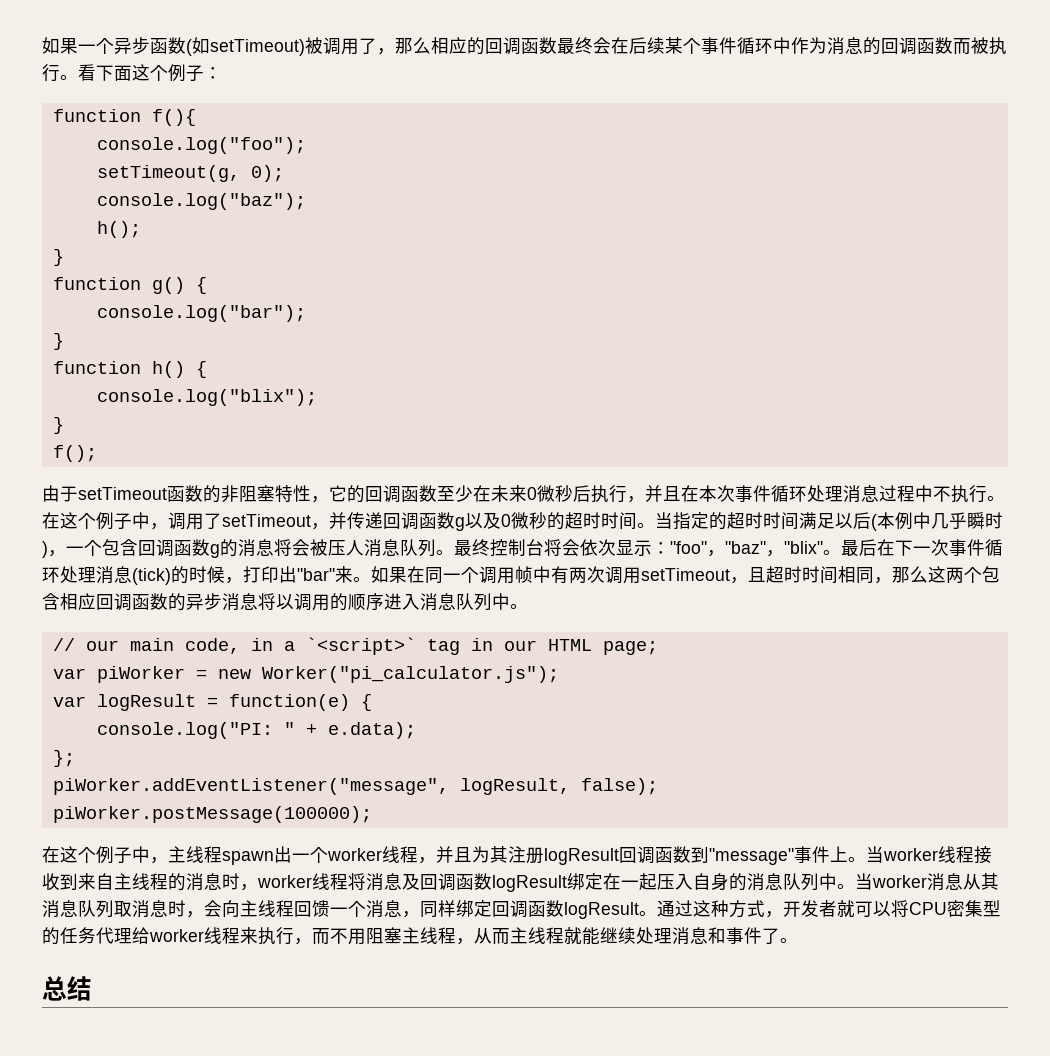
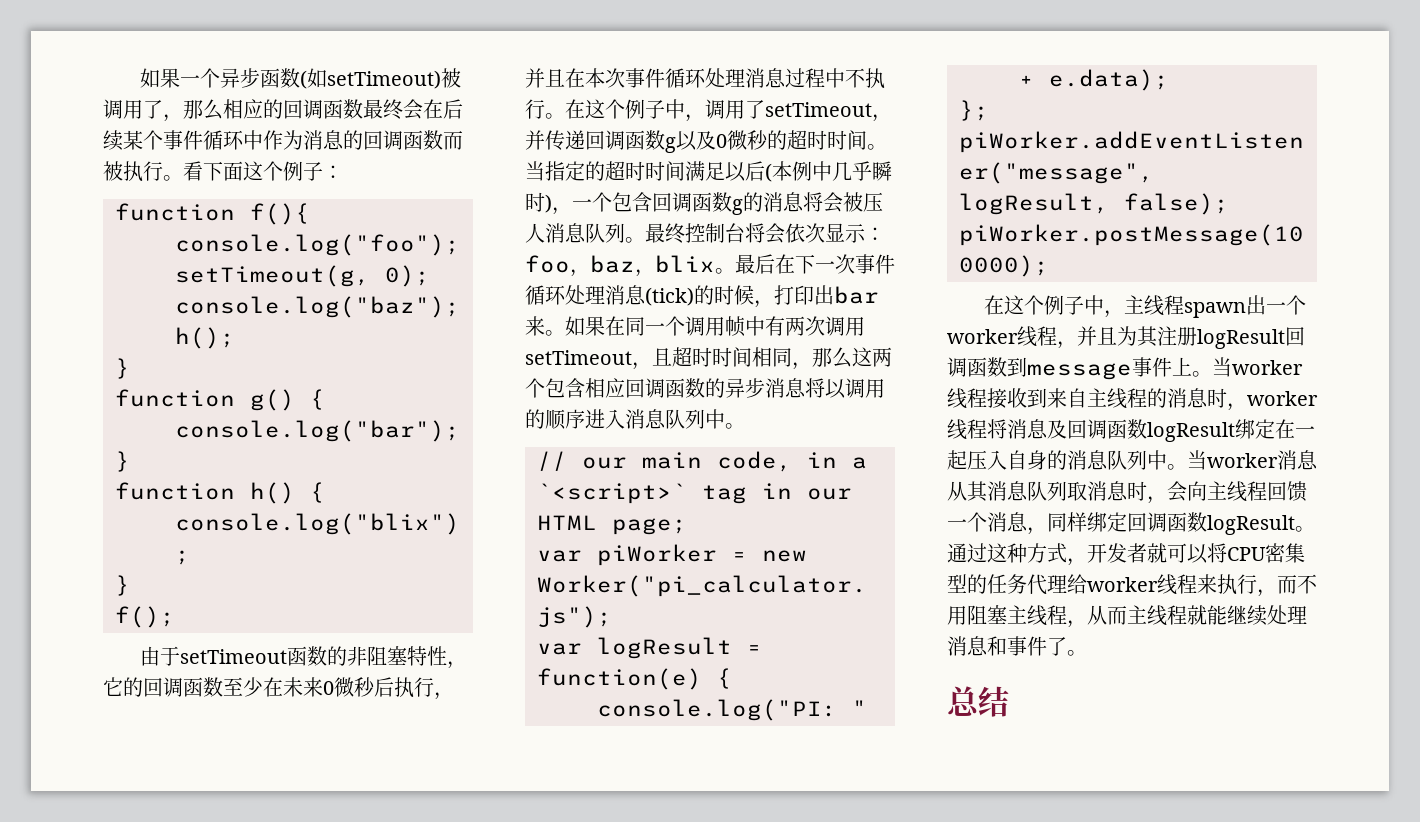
- 最终控制台将会依次显示："foo"，"baz"，"blix"。
+ 最终控制台将会依次显示：foo，baz，blix。
- 最后在下一次事件循环处理消息(tick)的时候，打印出"bar"来。
+ 最后在下一次事件循环处理消息(tick)的时候，打印出bar来。
- 在这个例子中，主线程spawn出一个worker线程，并且为其注册logResult回调函数到"message"事件上。
+ 在这个例子中，主线程spawn出一个worker线程，并且为其注册logResult回调函数到message事件上。

